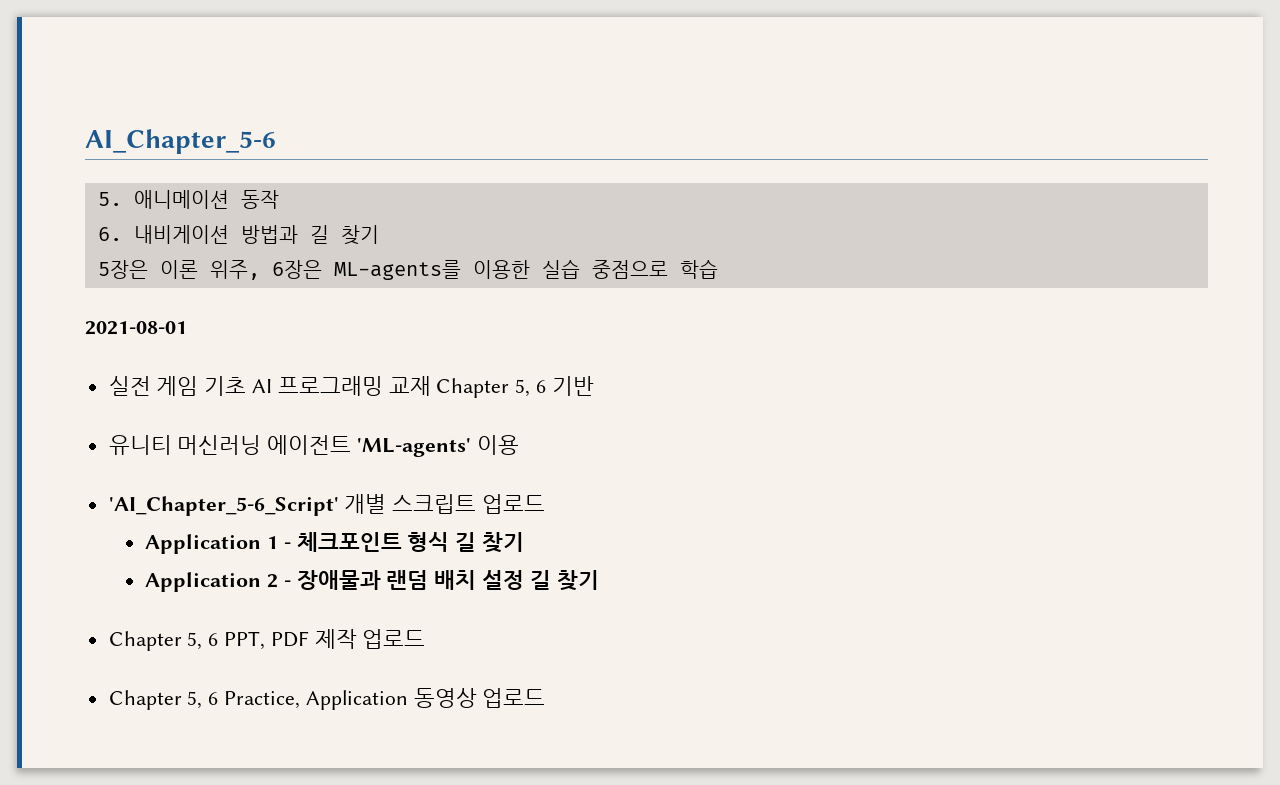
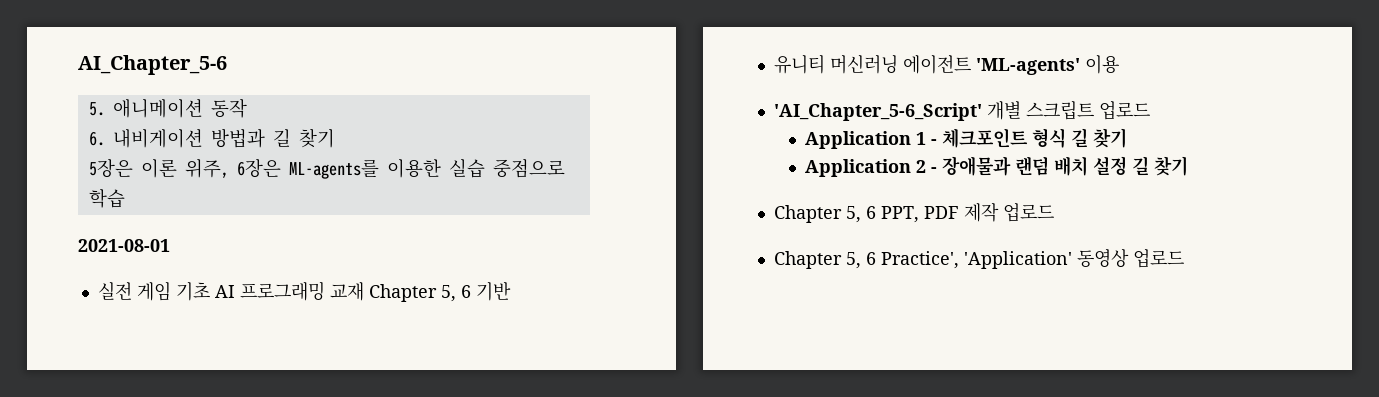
- Chapter 5, 6 Practice, Application 동영상 업로드
+ Chapter 5, 6 Practice', 'Application' 동영상 업로드

